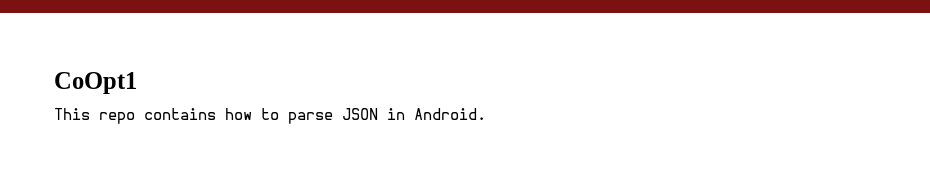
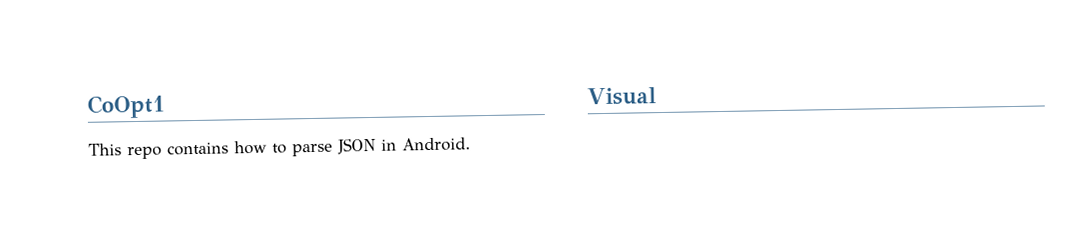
+ Visual

